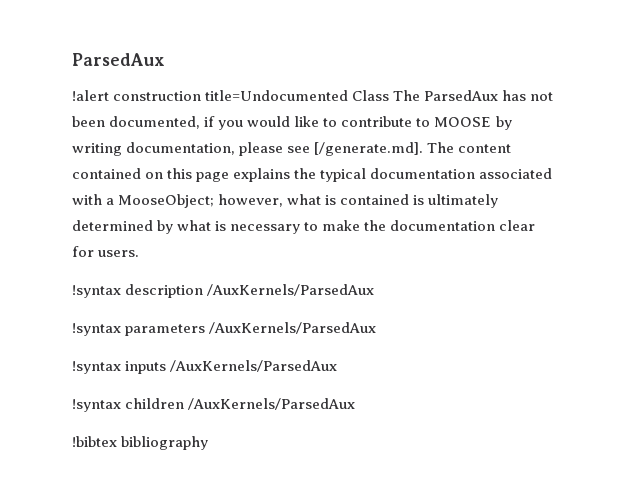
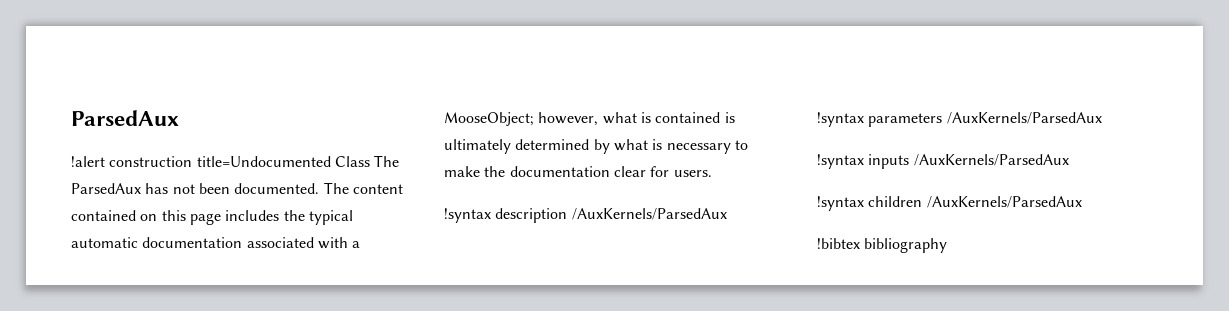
- !alert construction title=Undocumented Class The ParsedAux has not been documented, if you would like to contribute to MOOSE by writing documentation, please see [/generate.md]. The content contained on this page explains the typical documentation associated with a MooseObject; however, what is contained is ultimately determined by what is necessary to make the documentation clear for users.
+ !alert construction title=Undocumented Class The ParsedAux has not been documented. The content contained on this page includes the typical automatic documentation associated with a MooseObject; however, what is contained is ultimately determined by what is necessary to make the documentation clear for users.

